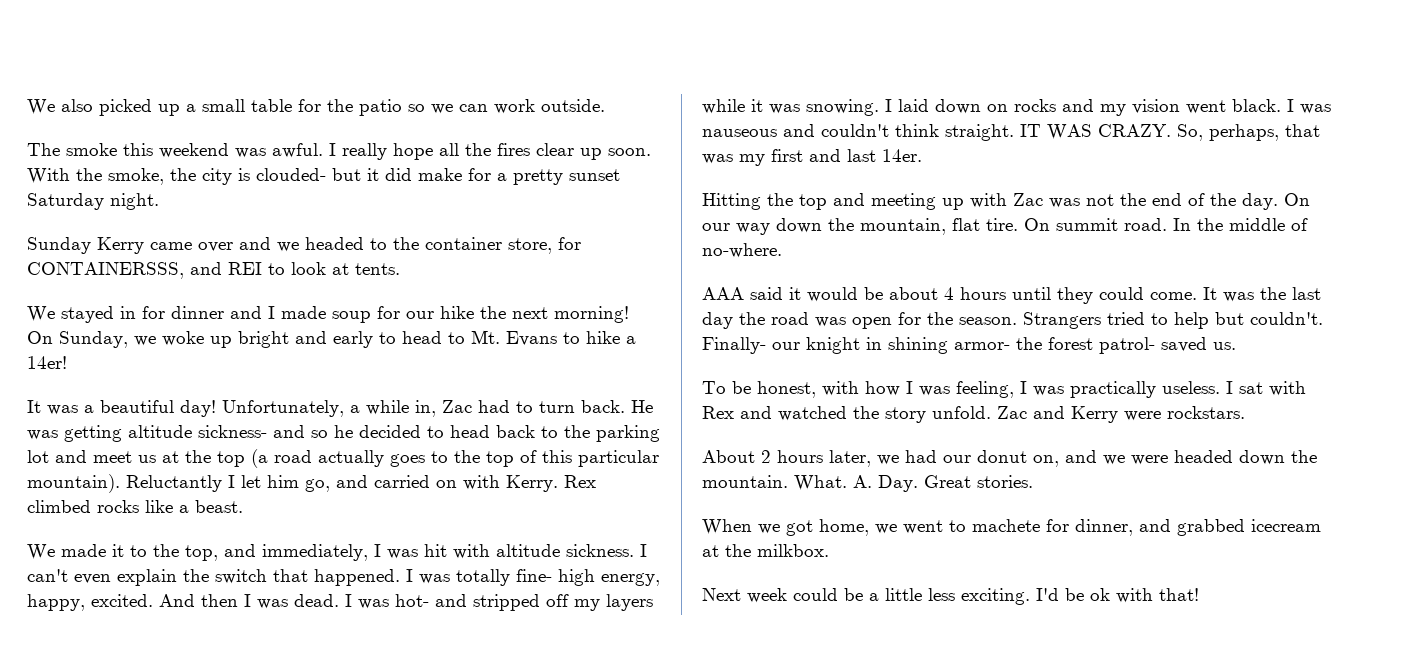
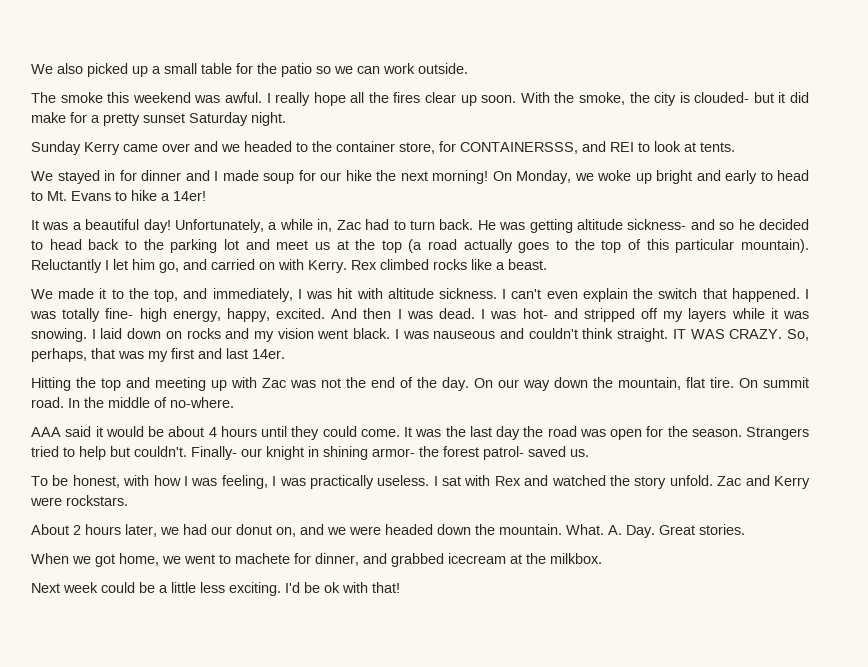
- On Sunday, we woke up bright and early to head to Mt. Evans to hike a 14er!
+ On Monday, we woke up bright and early to head to Mt. Evans to hike a 14er!

